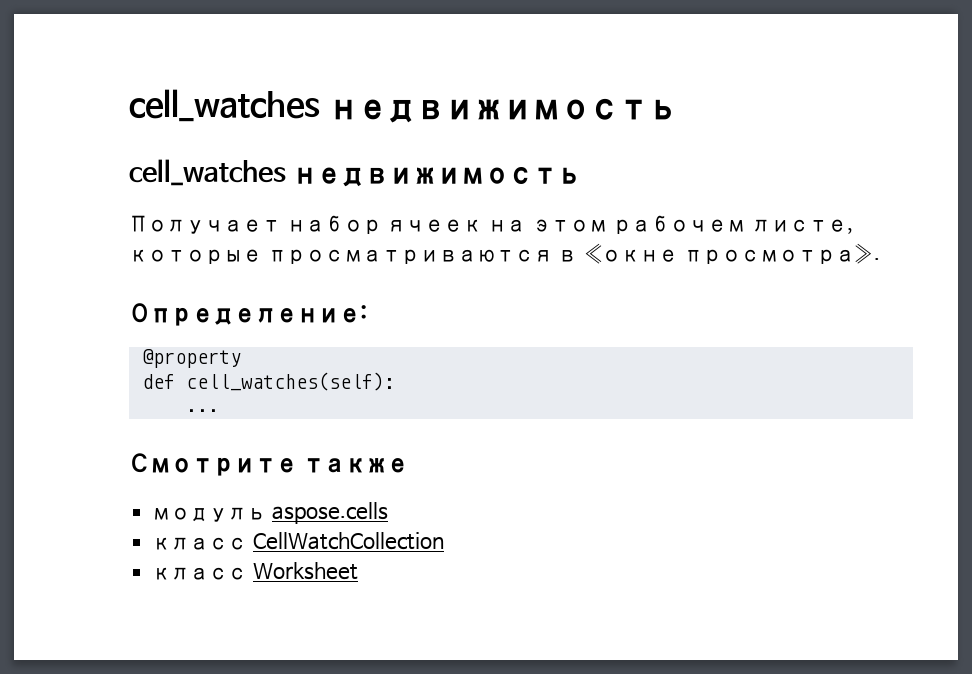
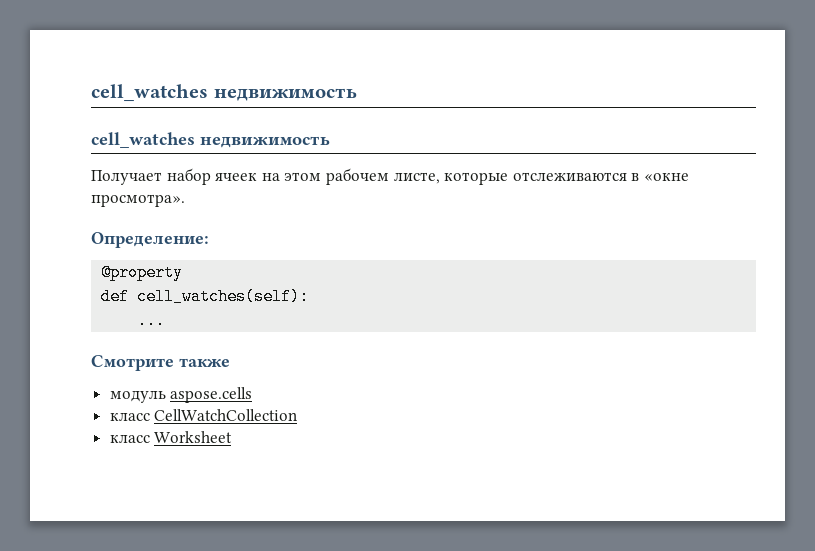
- Получает набор ячеек на этом рабочем листе, которые просматриваются в «окне просмотра».
+ Получает набор ячеек на этом рабочем листе, которые отслеживаются в «окне просмотра».

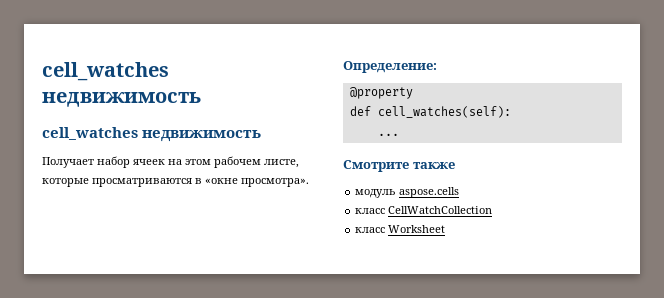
- Получает набор ячеек на этом рабочем листе, которые отслеживаются в «окне просмотра».
+ Получает набор ячеек на этом рабочем листе, которые просматриваются в «окне просмотра».

